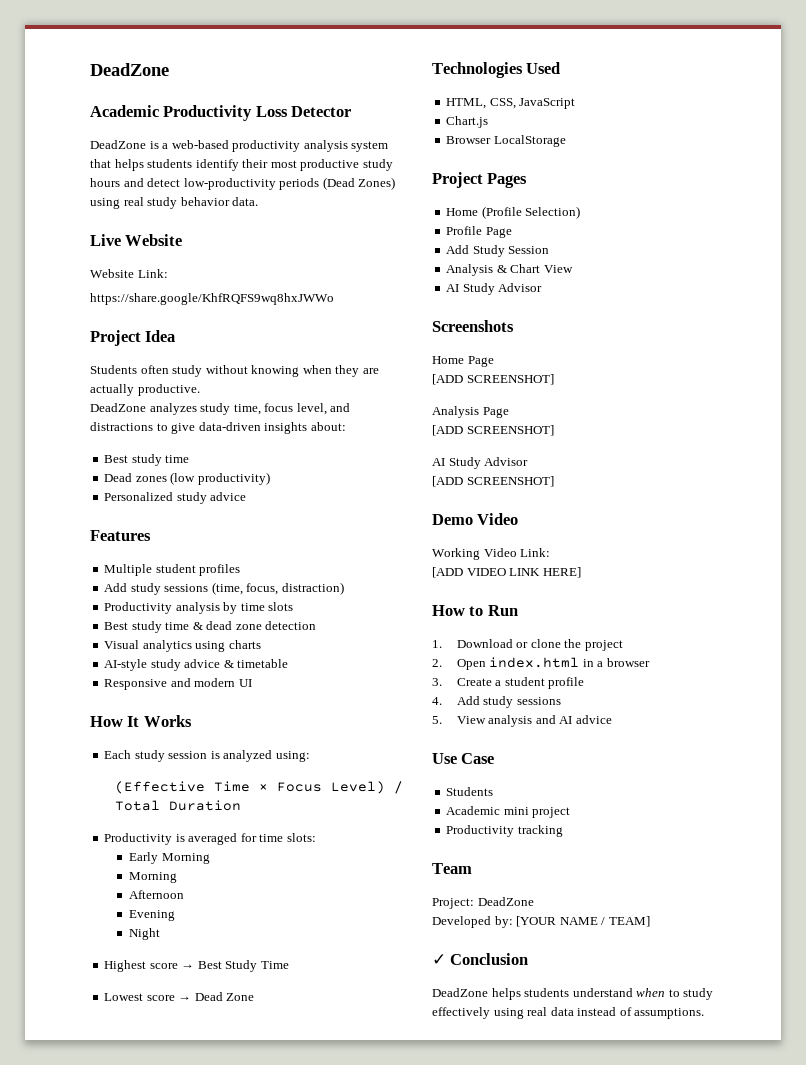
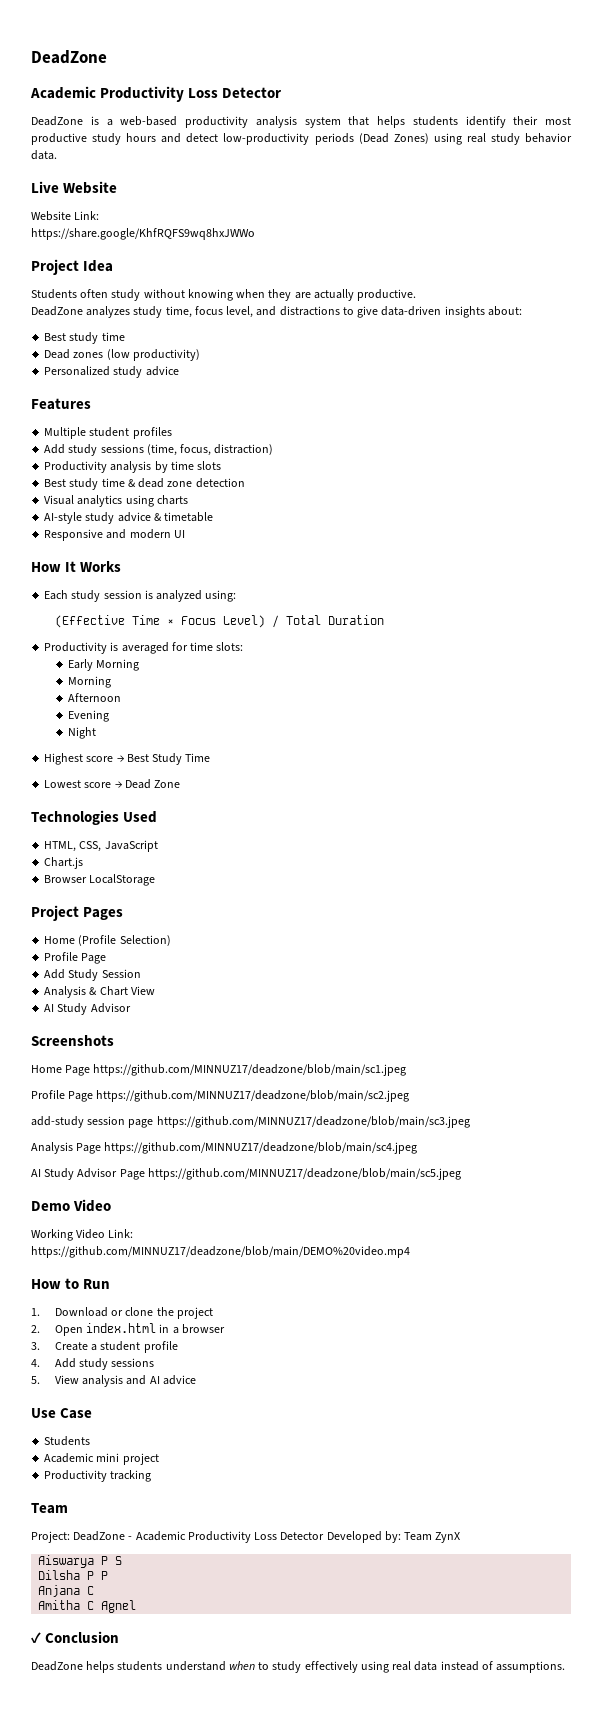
- Home Page
- [ADD SCREENSHOT]
+ Home Page https://github.com/MINNUZ17/deadzone/blob/main/sc1.jpeg
+ Profile Page https://github.com/MINNUZ17/deadzone/blob/main/sc2.jpeg
+ add-study session page https://github.com/MINNUZ17/deadzone/blob/main/sc3.jpeg
- Analysis Page
- [ADD SCREENSHOT]
- AI Study Advisor
- [ADD SCREENSHOT]
+ Analysis Page https://github.com/MINNUZ17/deadzone/blob/main/sc4.jpeg
+ AI Study Advisor Page https://github.com/MINNUZ17/deadzone/blob/main/sc5.jpeg
- [ADD VIDEO LINK HERE]
+ https://github.com/MINNUZ17/deadzone/blob/main/DEMO%20video.mp4
- Project: DeadZone
- Developed by: [YOUR NAME / TEAM]
+ Project: DeadZone - Academic Productivity Loss Detector Developed by: Team ZynX
+ Aiswarya P S
+ Dilsha P P
+ Anjana C
+ Amitha C Agnel

